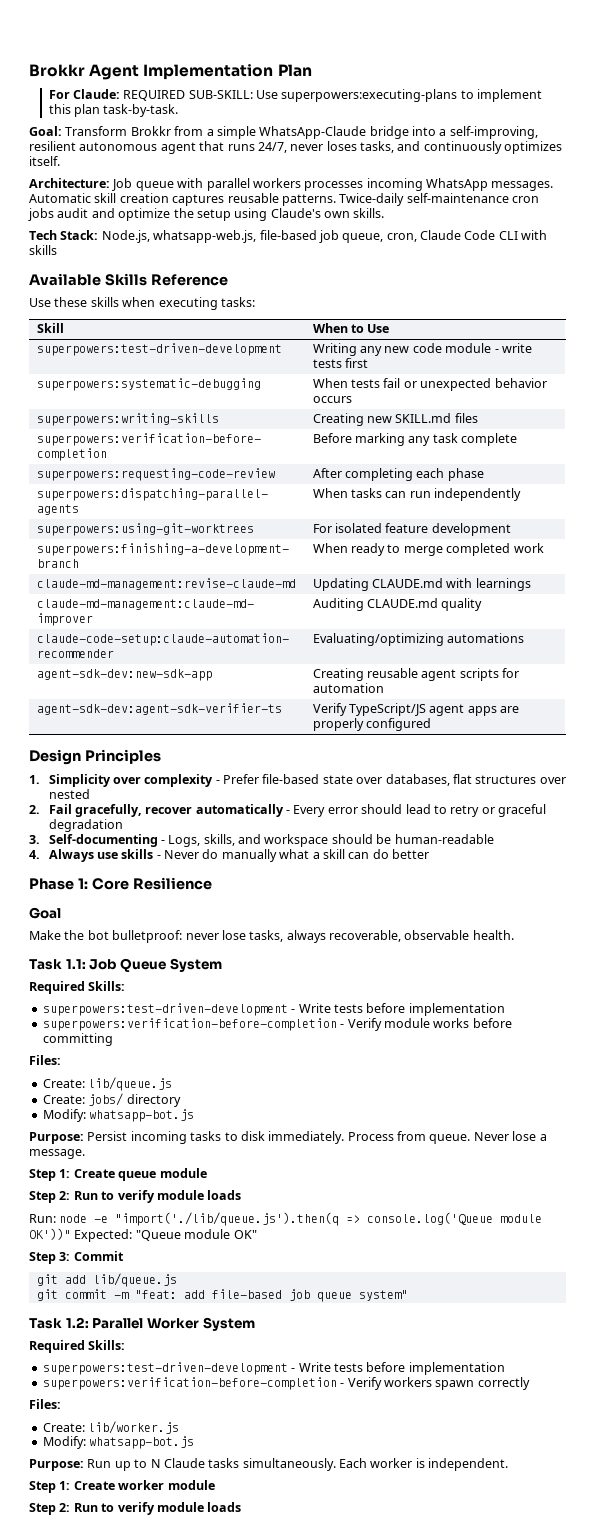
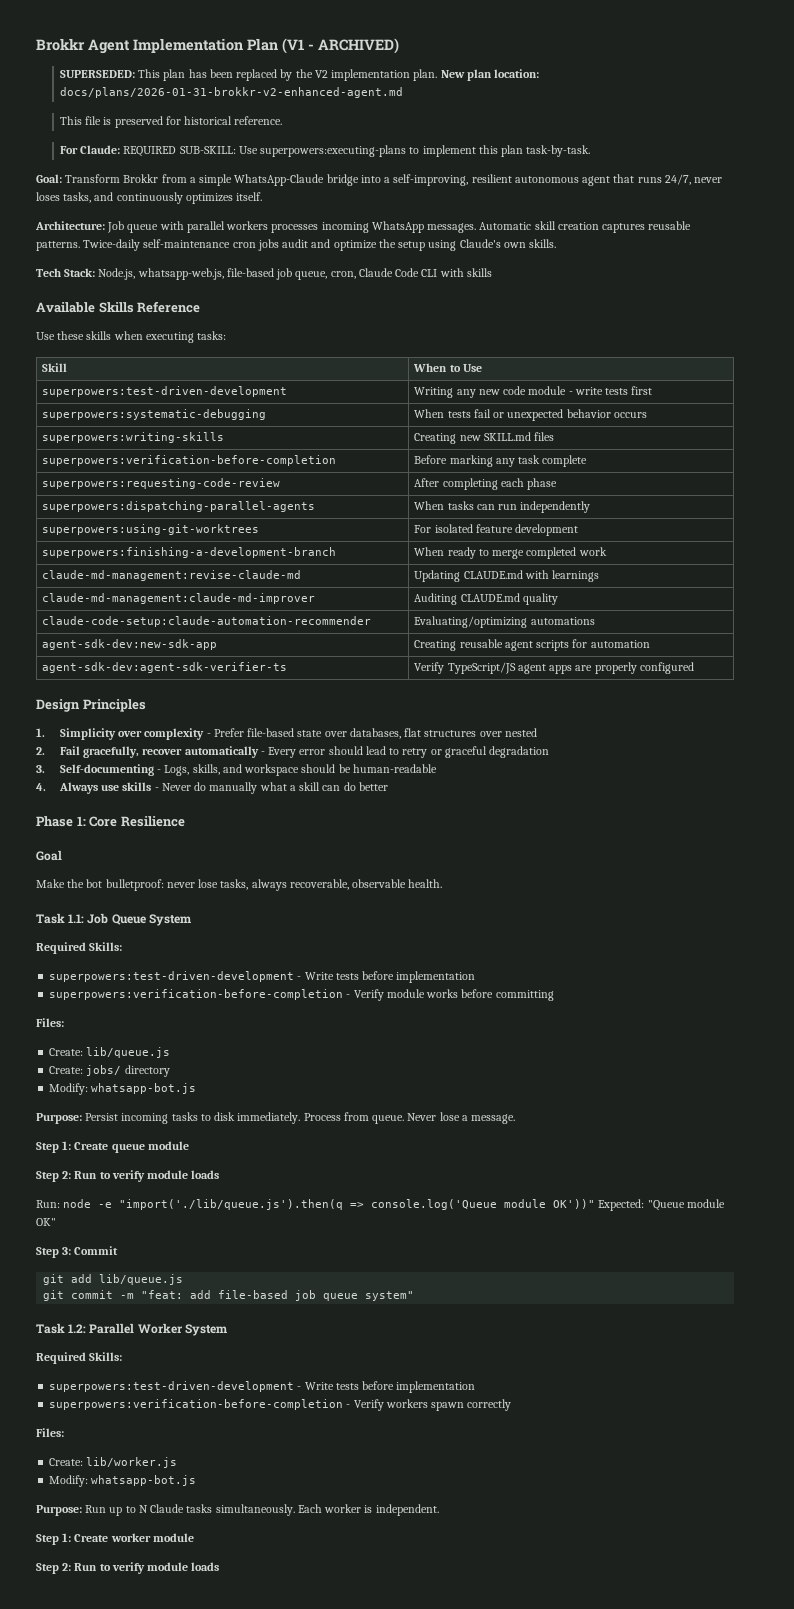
- Brokkr Agent Implementation Plan
+ Brokkr Agent Implementation Plan (V1 - ARCHIVED)
+ SUPERSEDED: This plan has been replaced by the V2 implementation plan. New plan location: docs/plans/2026-01-31-brokkr-v2-enhanced-agent.md
+ This file is preserved for historical reference.

